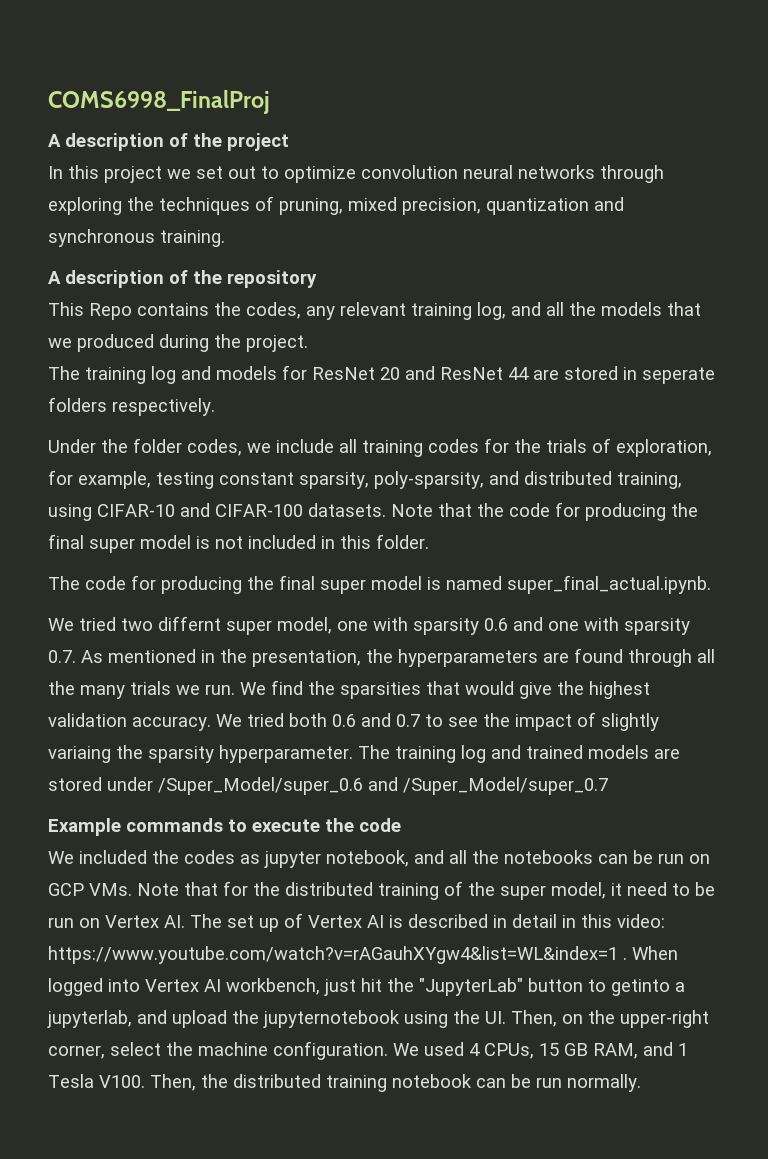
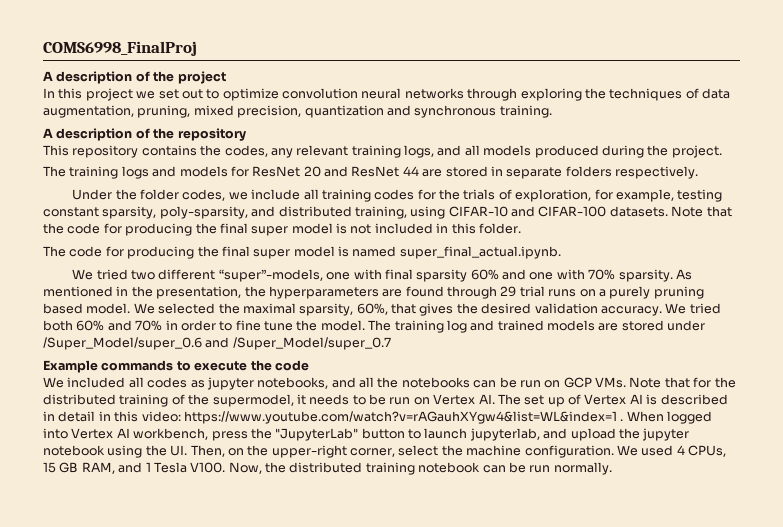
- In this project we set out to optimize convolution neural networks through exploring the techniques of pruning, mixed precision, quantization and synchronous training.
+ In this project we set out to optimize convolution neural networks through exploring the techniques of data augmentation, pruning, mixed precision, quantization and synchronous training.
- This Repo contains the codes, any relevant training log, and all the models that we produced during the project.
+ This repository contains the codes, any relevant training logs, and all models produced during the project.
- The training log and models for ResNet 20 and ResNet 44 are stored in seperate folders respectively.
+ The training logs and models for ResNet 20 and ResNet 44 are stored in separate folders respectively.
- We tried two differnt super model, one with sparsity 0.6 and one with sparsity 0.7. As mentioned in the presentation, the hyperparameters are found through all the many trials we run. We find the sparsities that would give the highest validation accuracy.
+ We tried two different “super”-models, one with final sparsity 60% and one with 70% sparsity. As mentioned in the presentation, the hyperparameters are found through 29 trial runs on a purely pruning based model. We selected the maximal sparsity, 60%, that gives the desired validation accuracy.
- We tried both 0.6 and 0.7 to see the impact of slightly variaing the sparsity hyperparameter.
+ We tried both 60% and 70% in order to fine tune the model.
- We included the codes as jupyter notebook, and all the notebooks can be run on GCP VMs. Note that for the distributed training of the super model, it need to be run on Vertex AI. The set up of Vertex AI is described in detail in this video: https://www.youtube.com/watch?v=rAGauhXYgw4&list=WL&index=1 .
+ We included all codes as jupyter notebooks, and all the notebooks can be run on GCP VMs. Note that for the distributed training of the supermodel, it needs to be run on Vertex AI. The set up of Vertex AI is described in detail in this video: https://www.youtube.com/watch?v=rAGauhXYgw4&list=WL&index=1 .
- When logged into Vertex AI workbench, just hit the "JupyterLab" button to getinto a jupyterlab, and upload the jupyternotebook using the UI. Then, on the upper-right corner, select the machine configuration.
+ When logged into Vertex AI workbench, press the "JupyterLab" button to launch jupyterlab, and upload the jupyter notebook using the UI. Then, on the upper-right corner, select the machine configuration.
- Then, the distributed training notebook can be run normally.
+ Now, the distributed training notebook can be run normally.

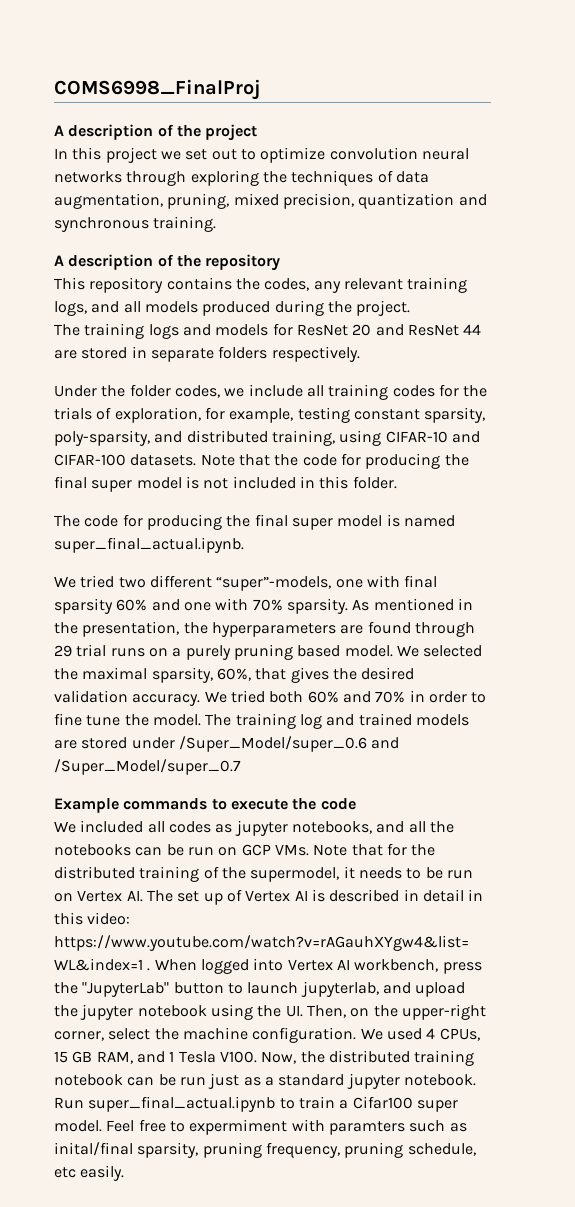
- Now, the distributed training notebook can be run normally.
+ Now, the distributed training notebook can be run just as a standard jupyter notebook. Run super_final_actual.ipynb to train a Cifar100 super model. Feel free to expermiment with paramters such as inital/final sparsity, pruning frequency, pruning schedule, etc easily.

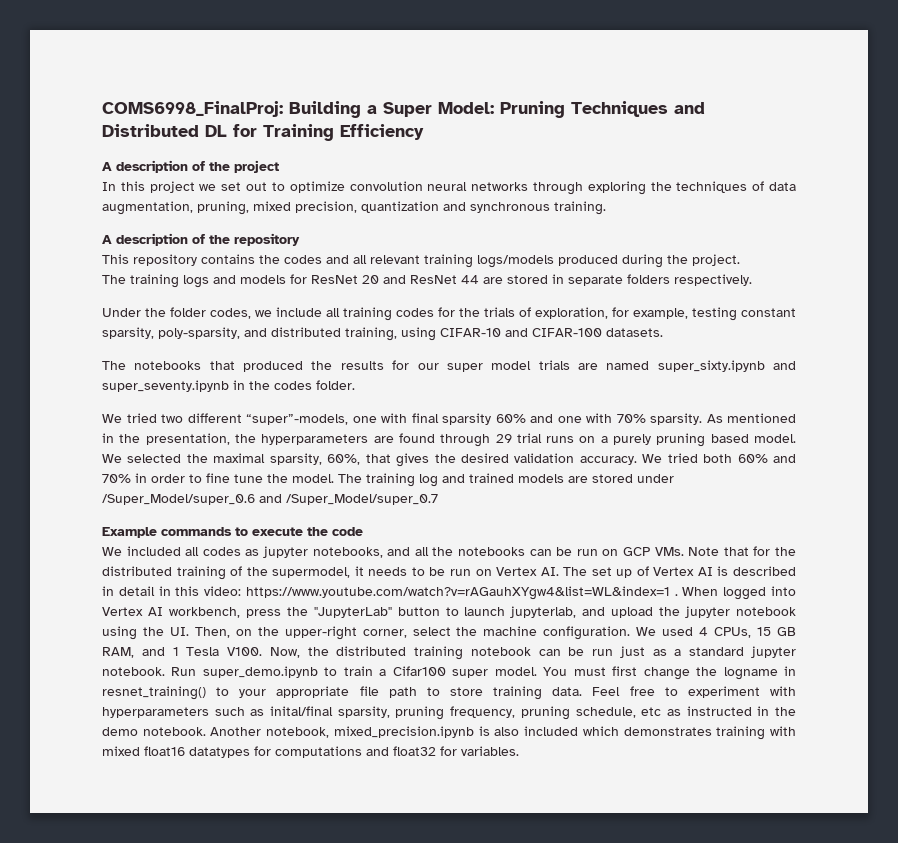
- COMS6998_FinalProj
+ COMS6998_FinalProj: Building a Super Model: Pruning Techniques and Distributed DL for Training Efficiency
- This repository contains the codes, any relevant training logs, and all models produced during the project.
+ This repository contains the codes and all relevant training logs/models produced during the project.
- Under the folder codes, we include all training codes for the trials of exploration, for example, testing constant sparsity, poly-sparsity, and distributed training, using CIFAR-10 and CIFAR-100 datasets. Note that the code for producing the final super model is not included in this folder.
- The code for producing the final super model is named super_final_actual.ipynb.
+ Under the folder codes, we include all training codes for the trials of exploration, for example, testing constant sparsity, poly-sparsity, and distributed training, using CIFAR-10 and CIFAR-100 datasets.
+ The notebooks that produced the results for our super model trials are named super_sixty.ipynb and super_seventy.ipynb in the codes folder.
- Run super_final_actual.ipynb to train a Cifar100 super model.
+ Run super_demo.ipynb to train a Cifar100 super model.
- Feel free to expermiment with paramters such as inital/final sparsity, pruning frequency, pruning schedule, etc easily.
+ You must first change the logname in resnet_training() to your appropriate file path to store training data. Feel free to experiment with hyperparameters such as inital/final sparsity, pruning frequency, pruning schedule, etc as instructed in the demo notebook. Another notebook, mixed_precision.ipynb is also included which demonstrates training with mixed float16 datatypes for computations and float32 for variables.

